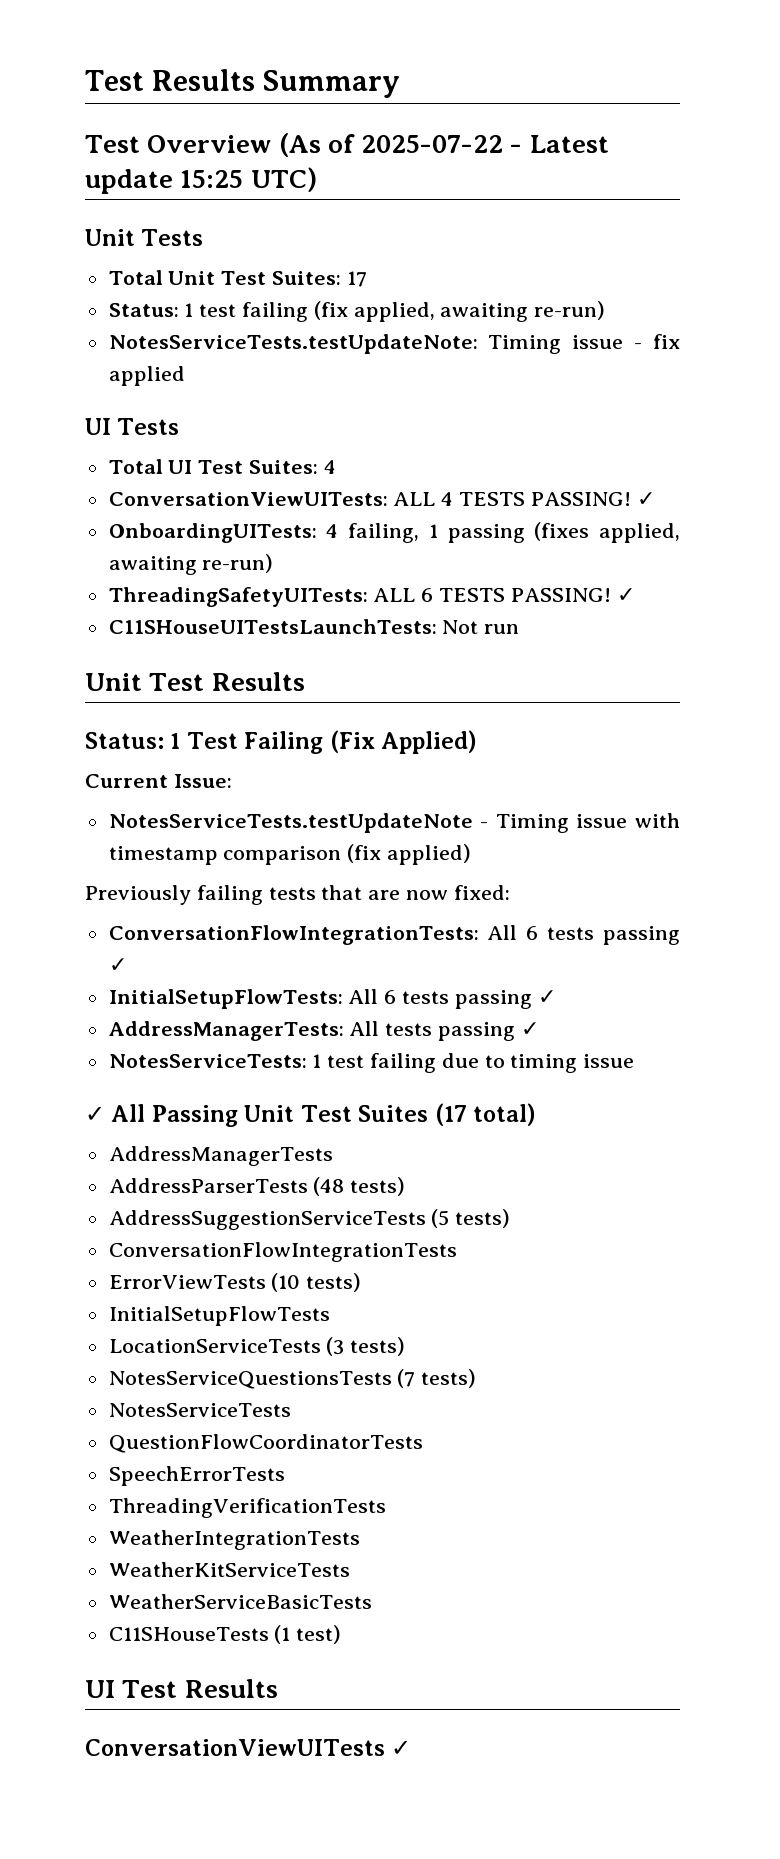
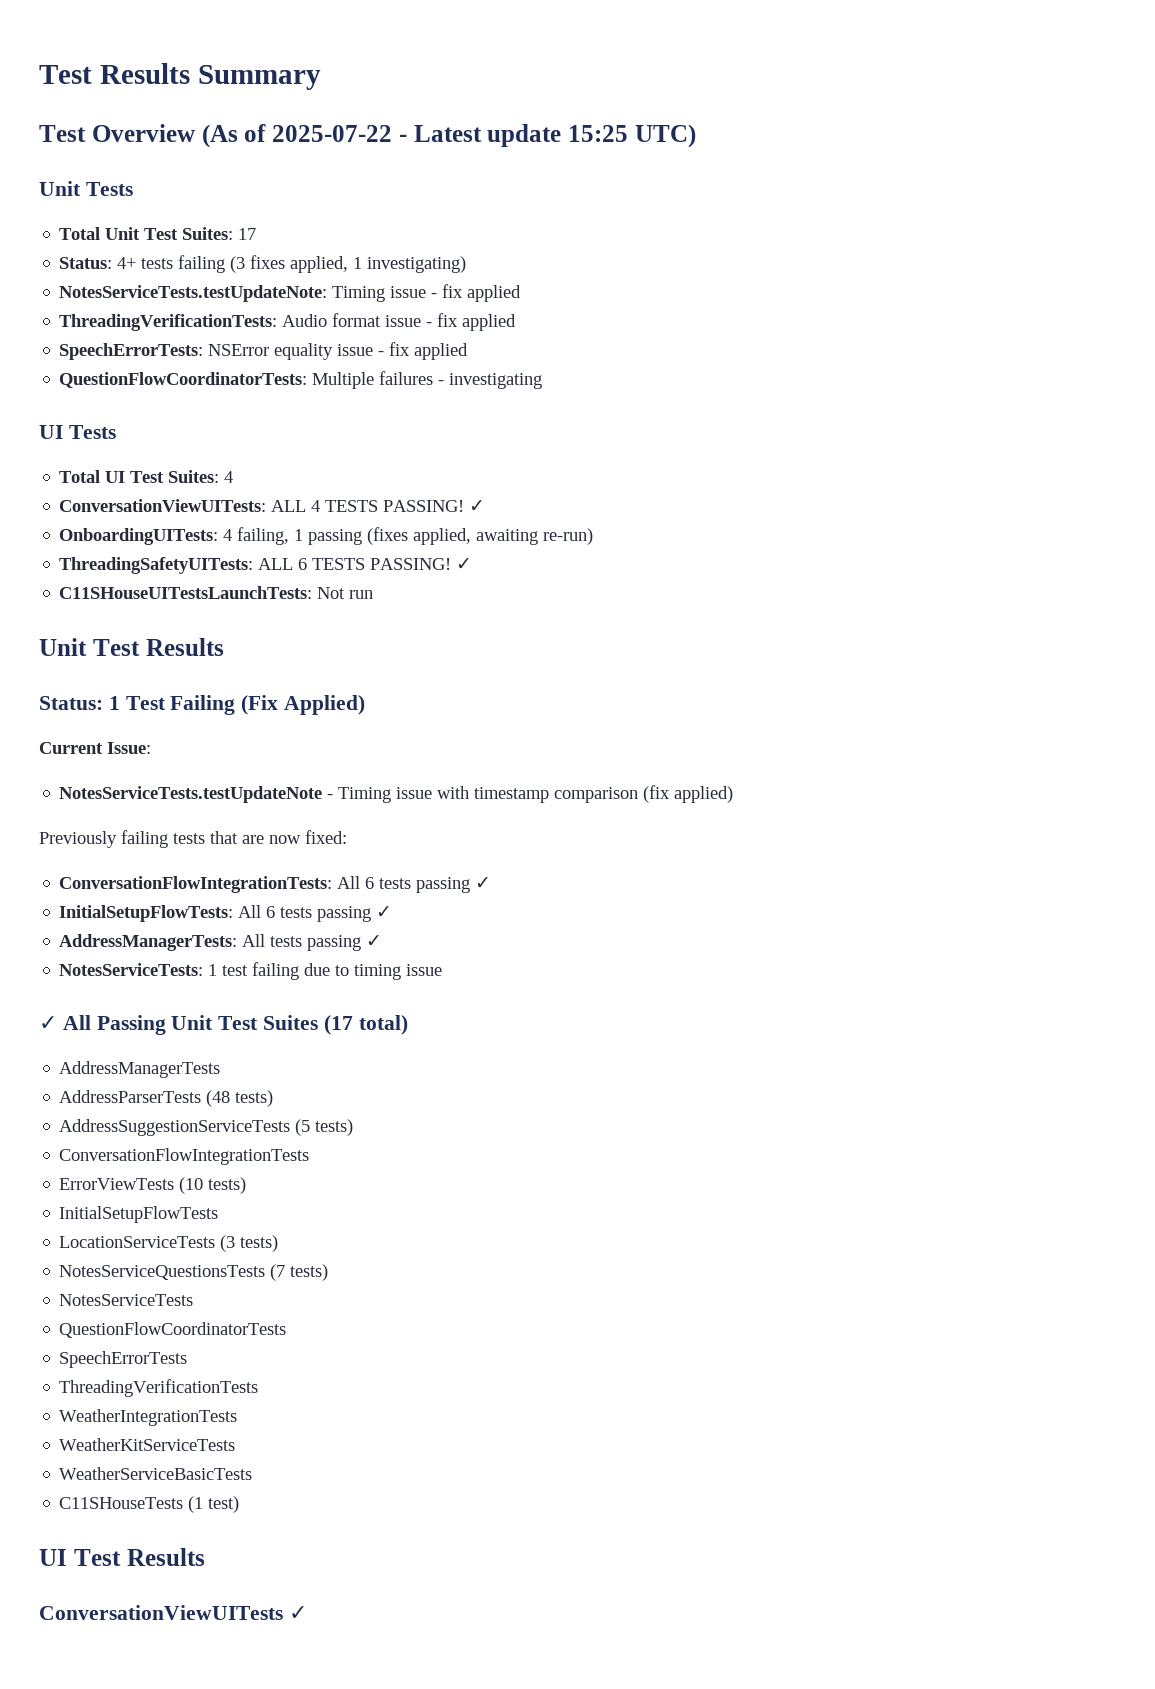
- Status: 1 test failing (fix applied, awaiting re-run)
+ Status: 4+ tests failing (3 fixes applied, 1 investigating)
+ ThreadingVerificationTests: Audio format issue - fix applied
+ SpeechErrorTests: NSError equality issue - fix applied
+ QuestionFlowCoordinatorTests: Multiple failures - investigating

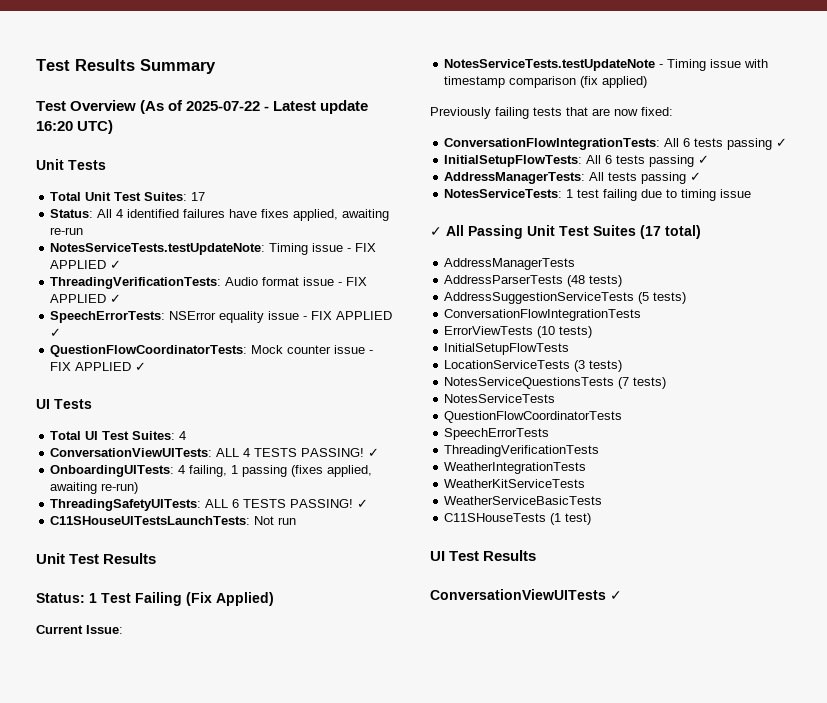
- Test Overview (As of 2025-07-22 - Latest update 15:25 UTC)
+ Test Overview (As of 2025-07-22 - Latest update 16:20 UTC)
- Status: 4+ tests failing (3 fixes applied, 1 investigating)
+ Status: All 4 identified failures have fixes applied, awaiting re-run
- NotesServiceTests.testUpdateNote: Timing issue - fix applied
+ NotesServiceTests.testUpdateNote: Timing issue - FIX APPLIED ✓
- ThreadingVerificationTests: Audio format issue - fix applied
+ ThreadingVerificationTests: Audio format issue - FIX APPLIED ✓
- SpeechErrorTests: NSError equality issue - fix applied
- QuestionFlowCoordinatorTests: Multiple failures - investigating
+ SpeechErrorTests: NSError equality issue - FIX APPLIED ✓
+ QuestionFlowCoordinatorTests: Mock counter issue - FIX APPLIED ✓

